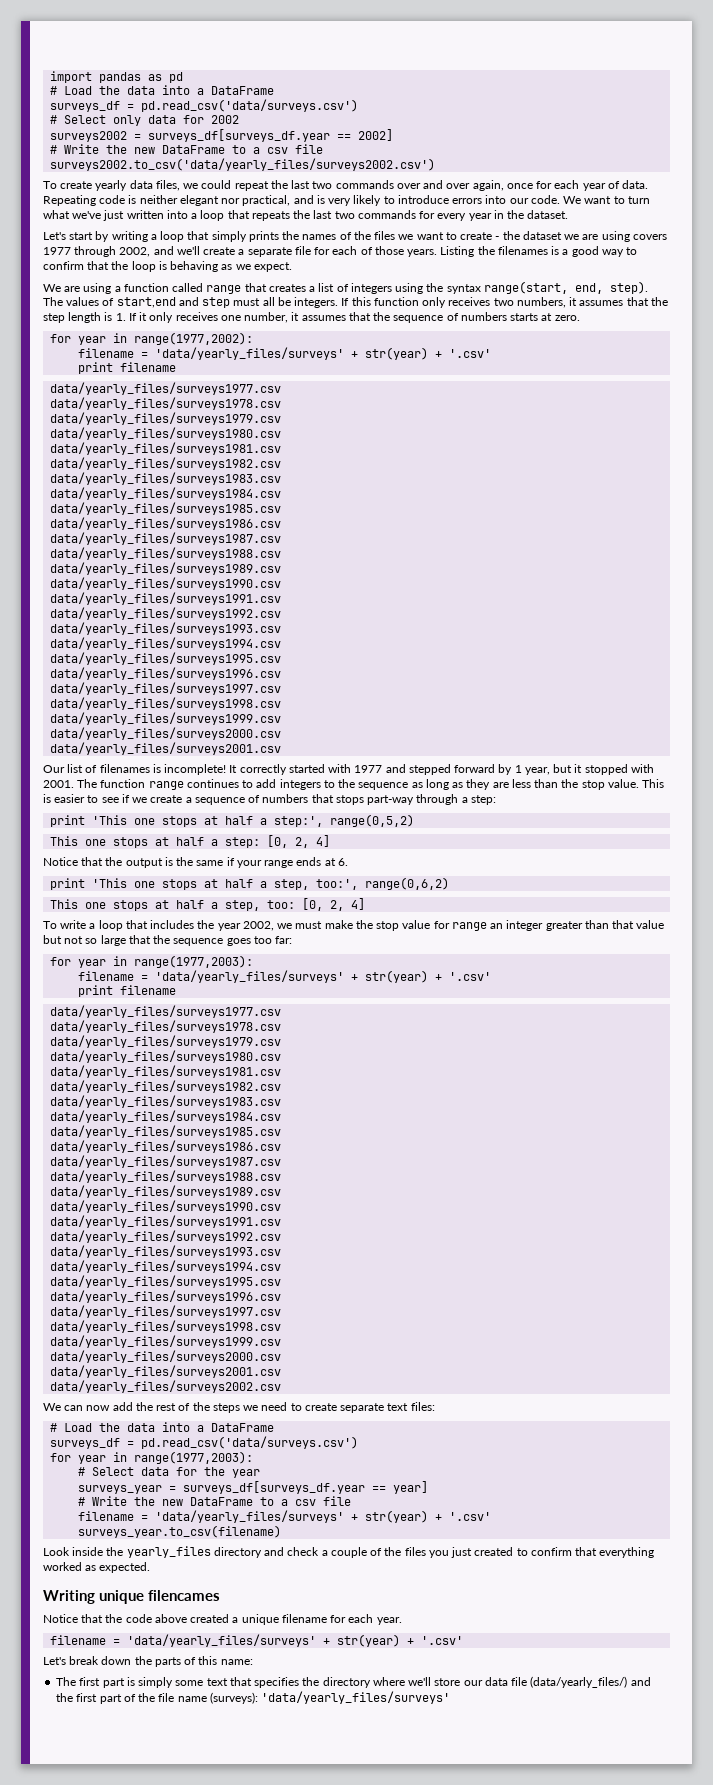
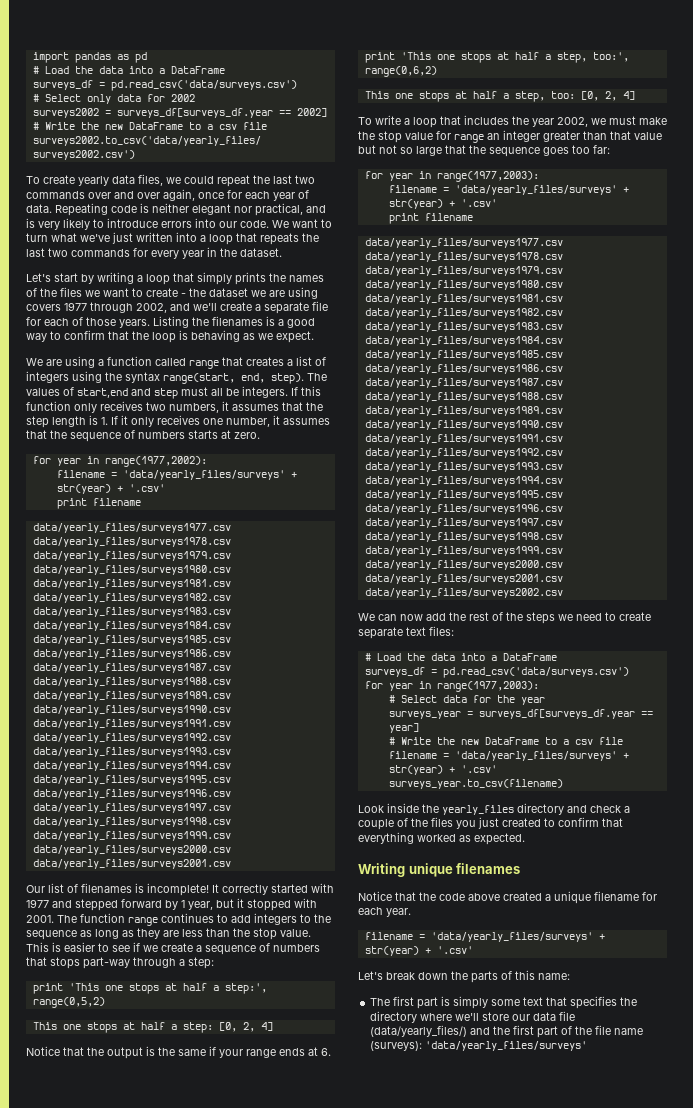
- Writing unique filencames
+ Writing unique filenames

